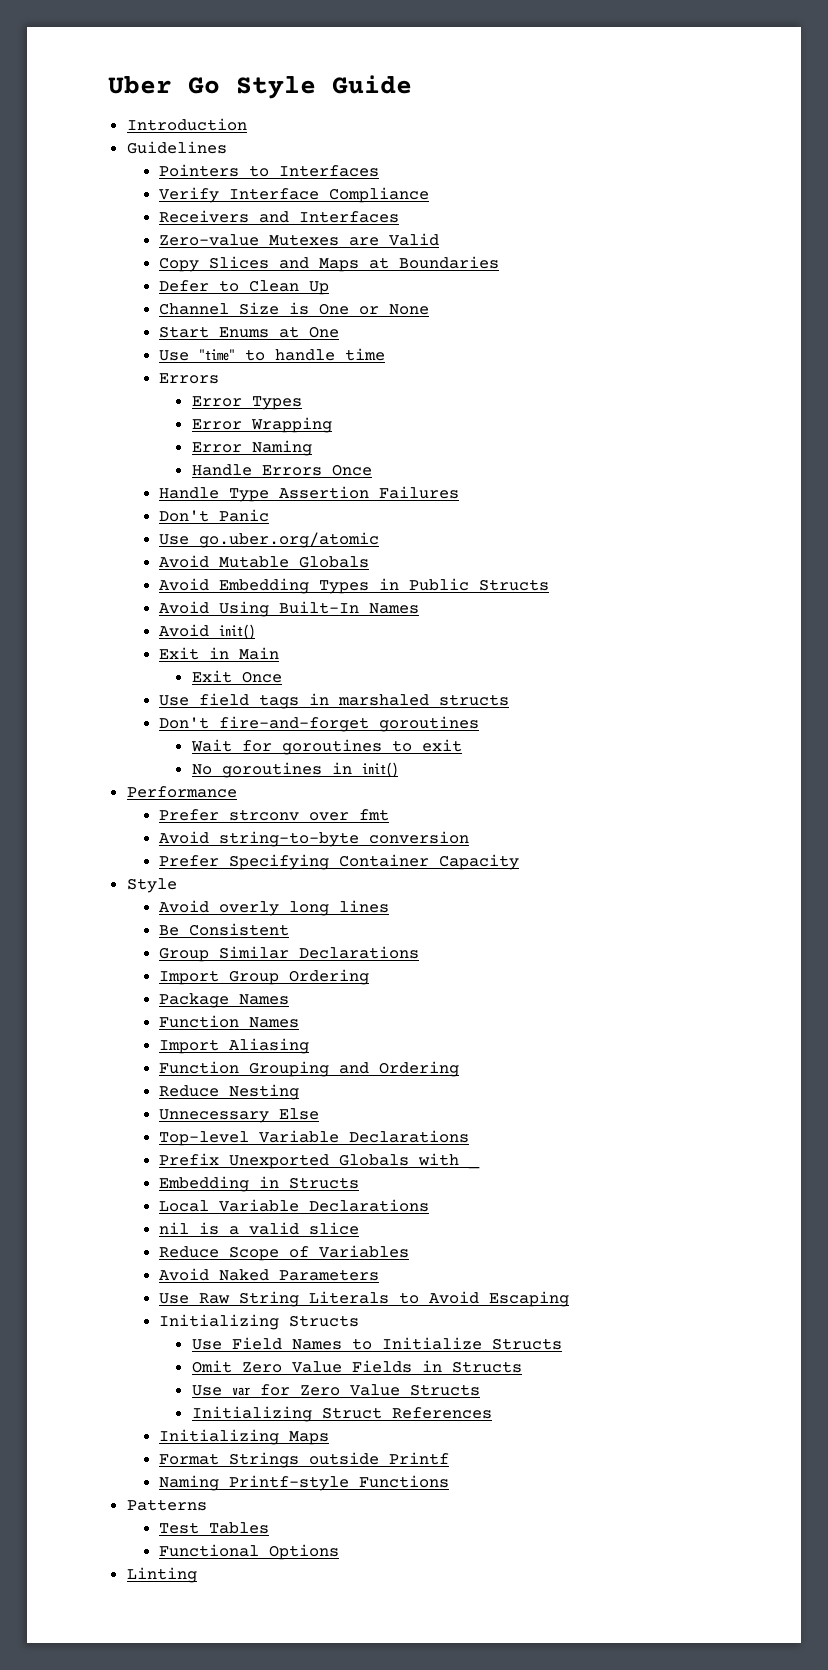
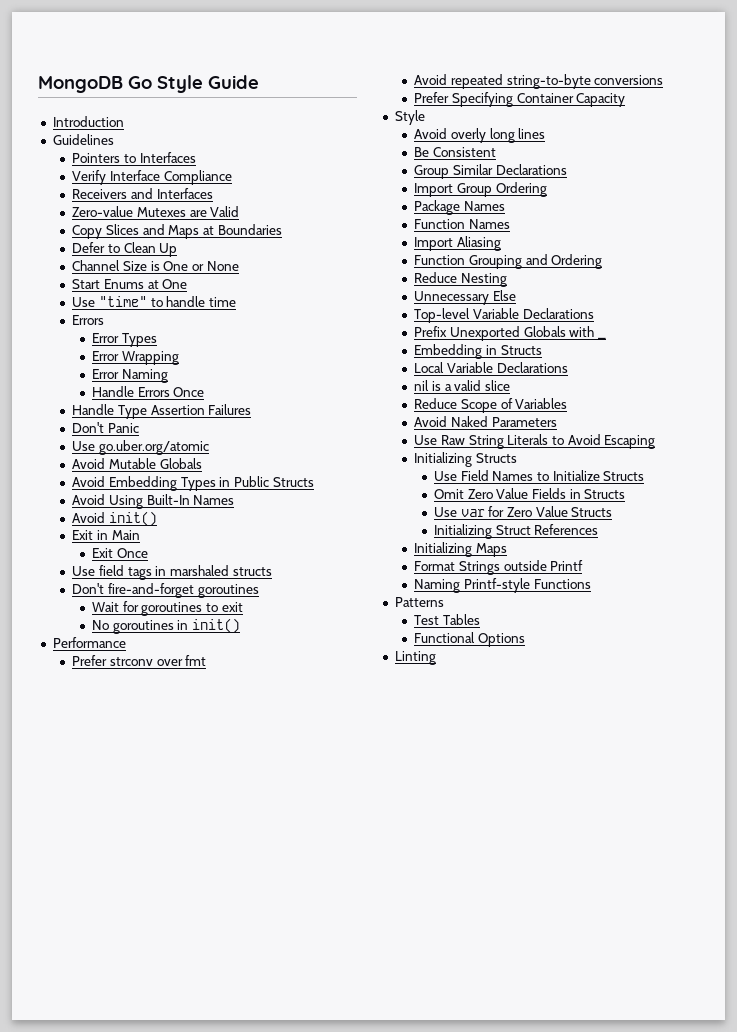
- Uber Go Style Guide
+ MongoDB Go Style Guide
- Avoid string-to-byte conversion
+ Avoid repeated string-to-byte conversions

